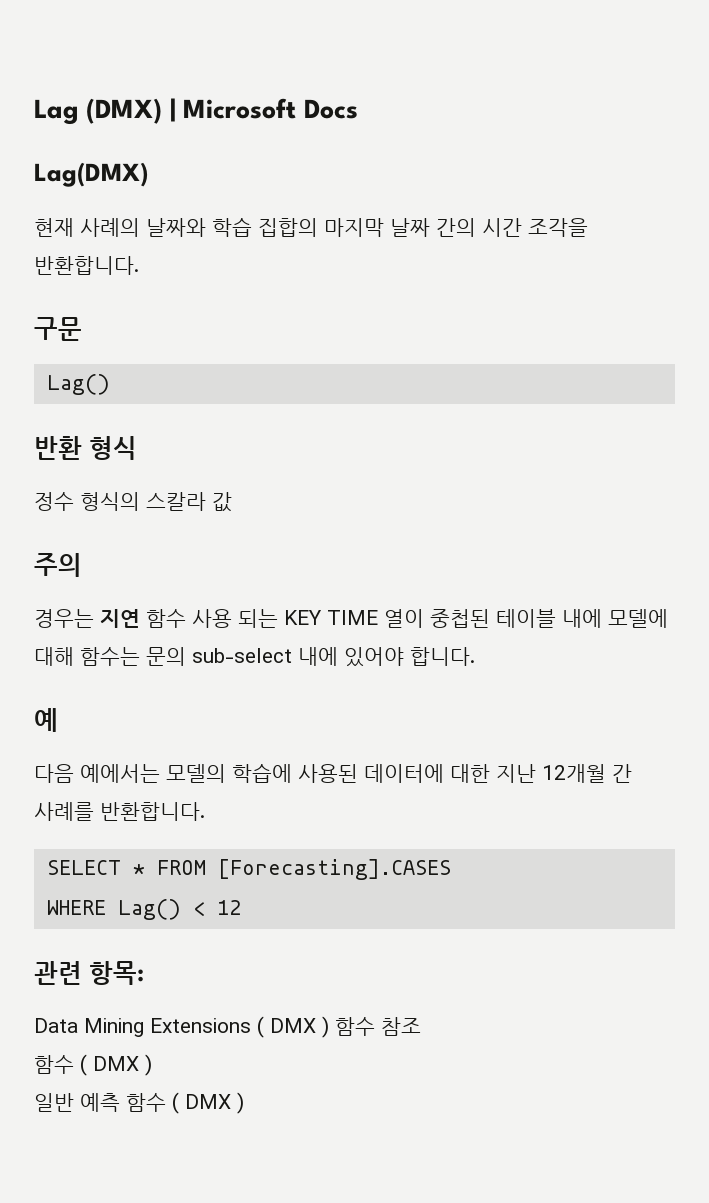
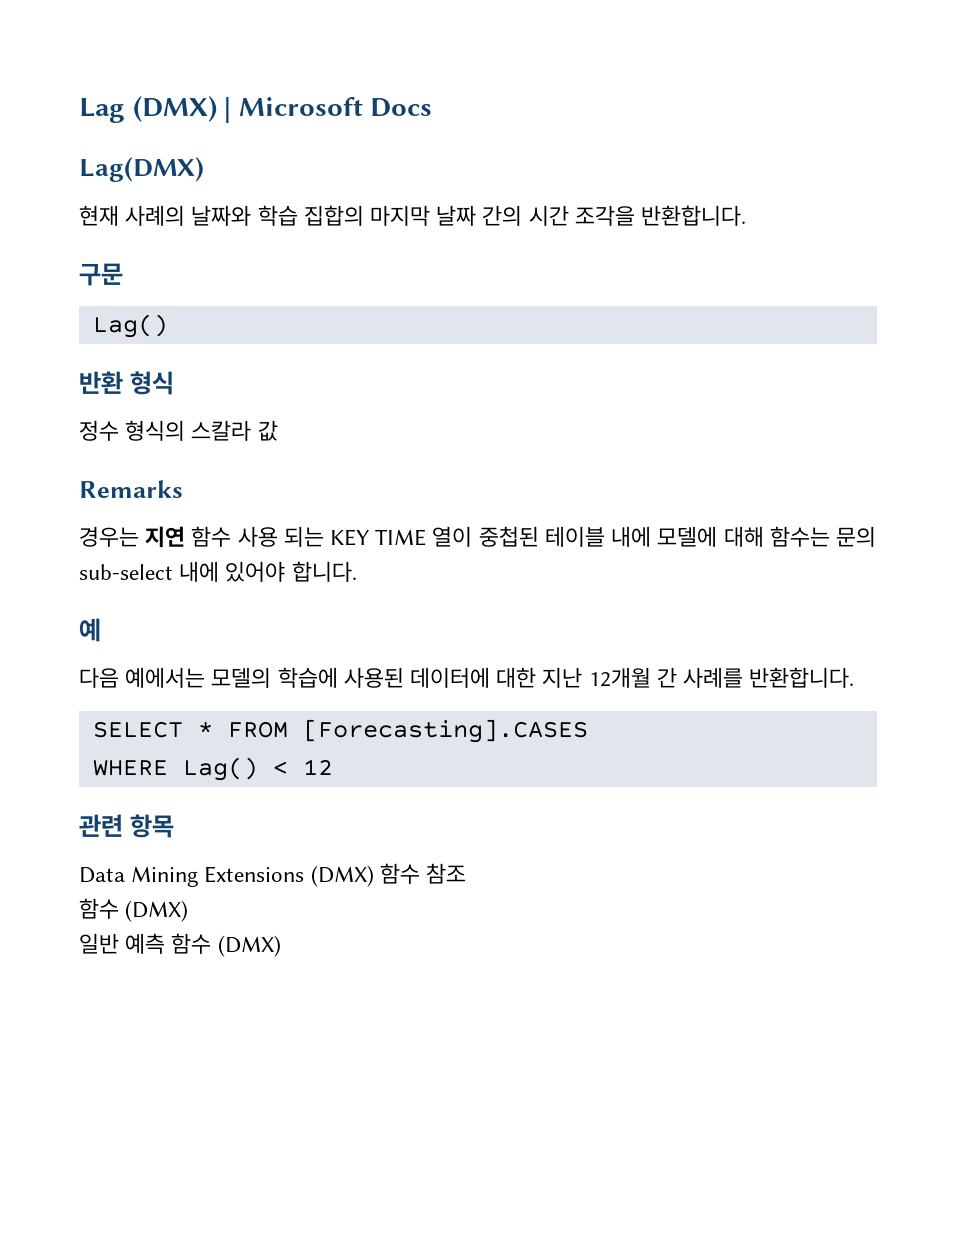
- 주의
+ Remarks
- 관련 항목:
+ 관련 항목
- Data Mining Extensions ( DMX ) 함수 참조
- 함수 ( DMX )
+ Data Mining Extensions (DMX) 함수 참조
+ 함수 (DMX)
- 일반 예측 함수 ( DMX )
+ 일반 예측 함수 (DMX)

